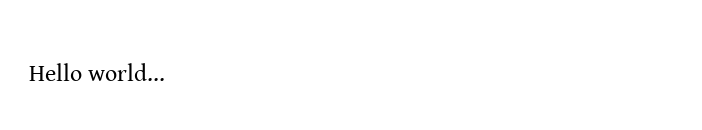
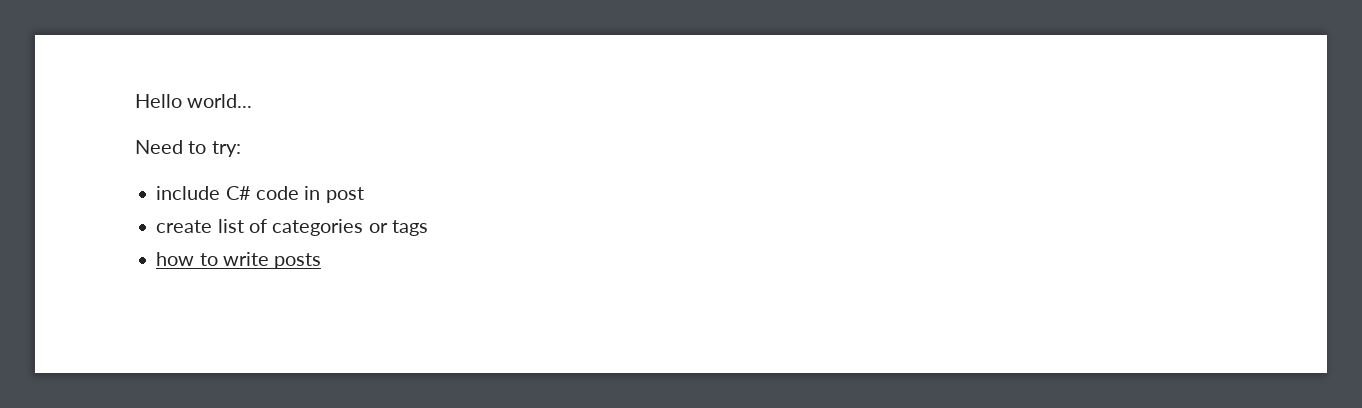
+ Need to try:
+ include C# code in post
+ create list of categories or tags
+ how to write posts

